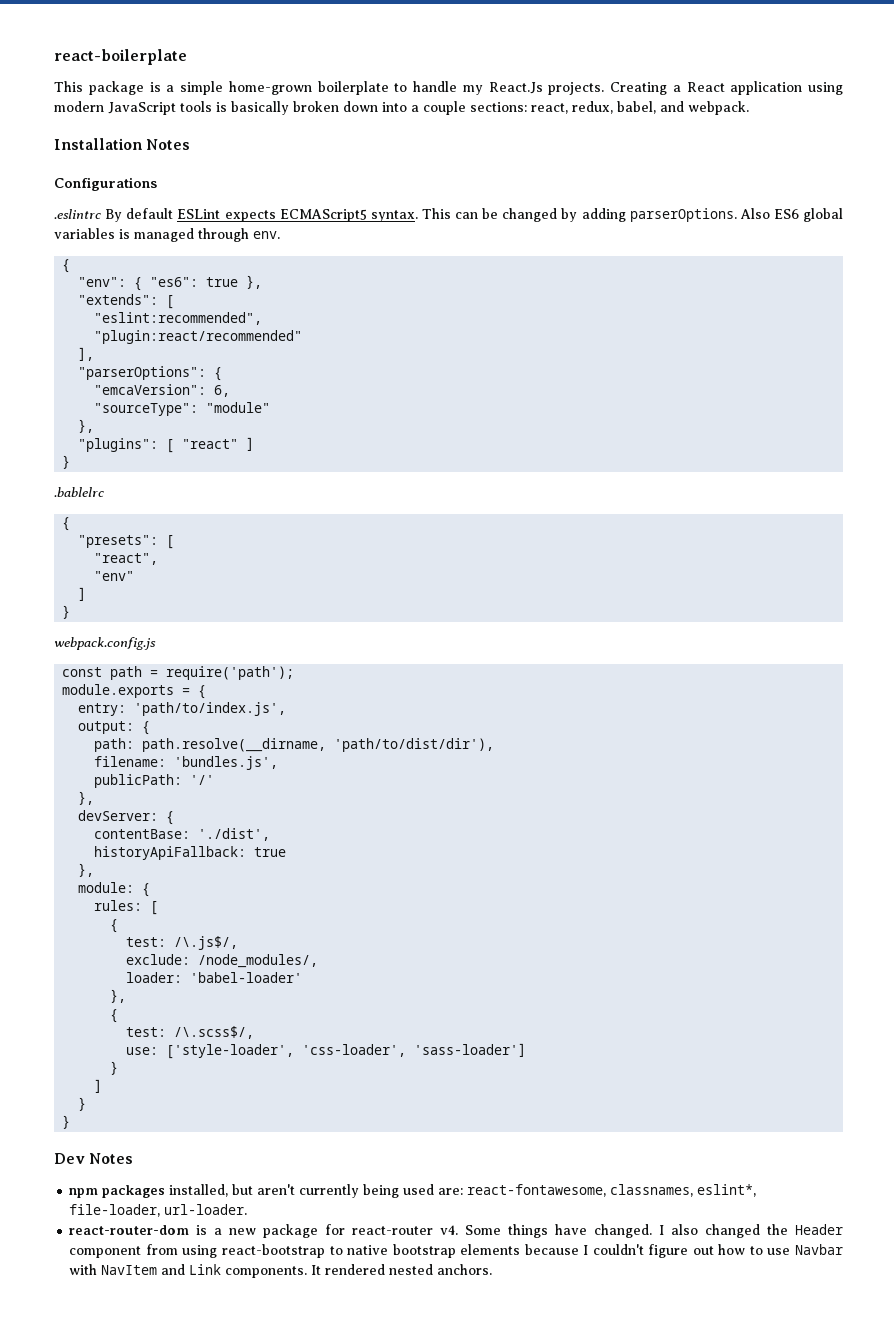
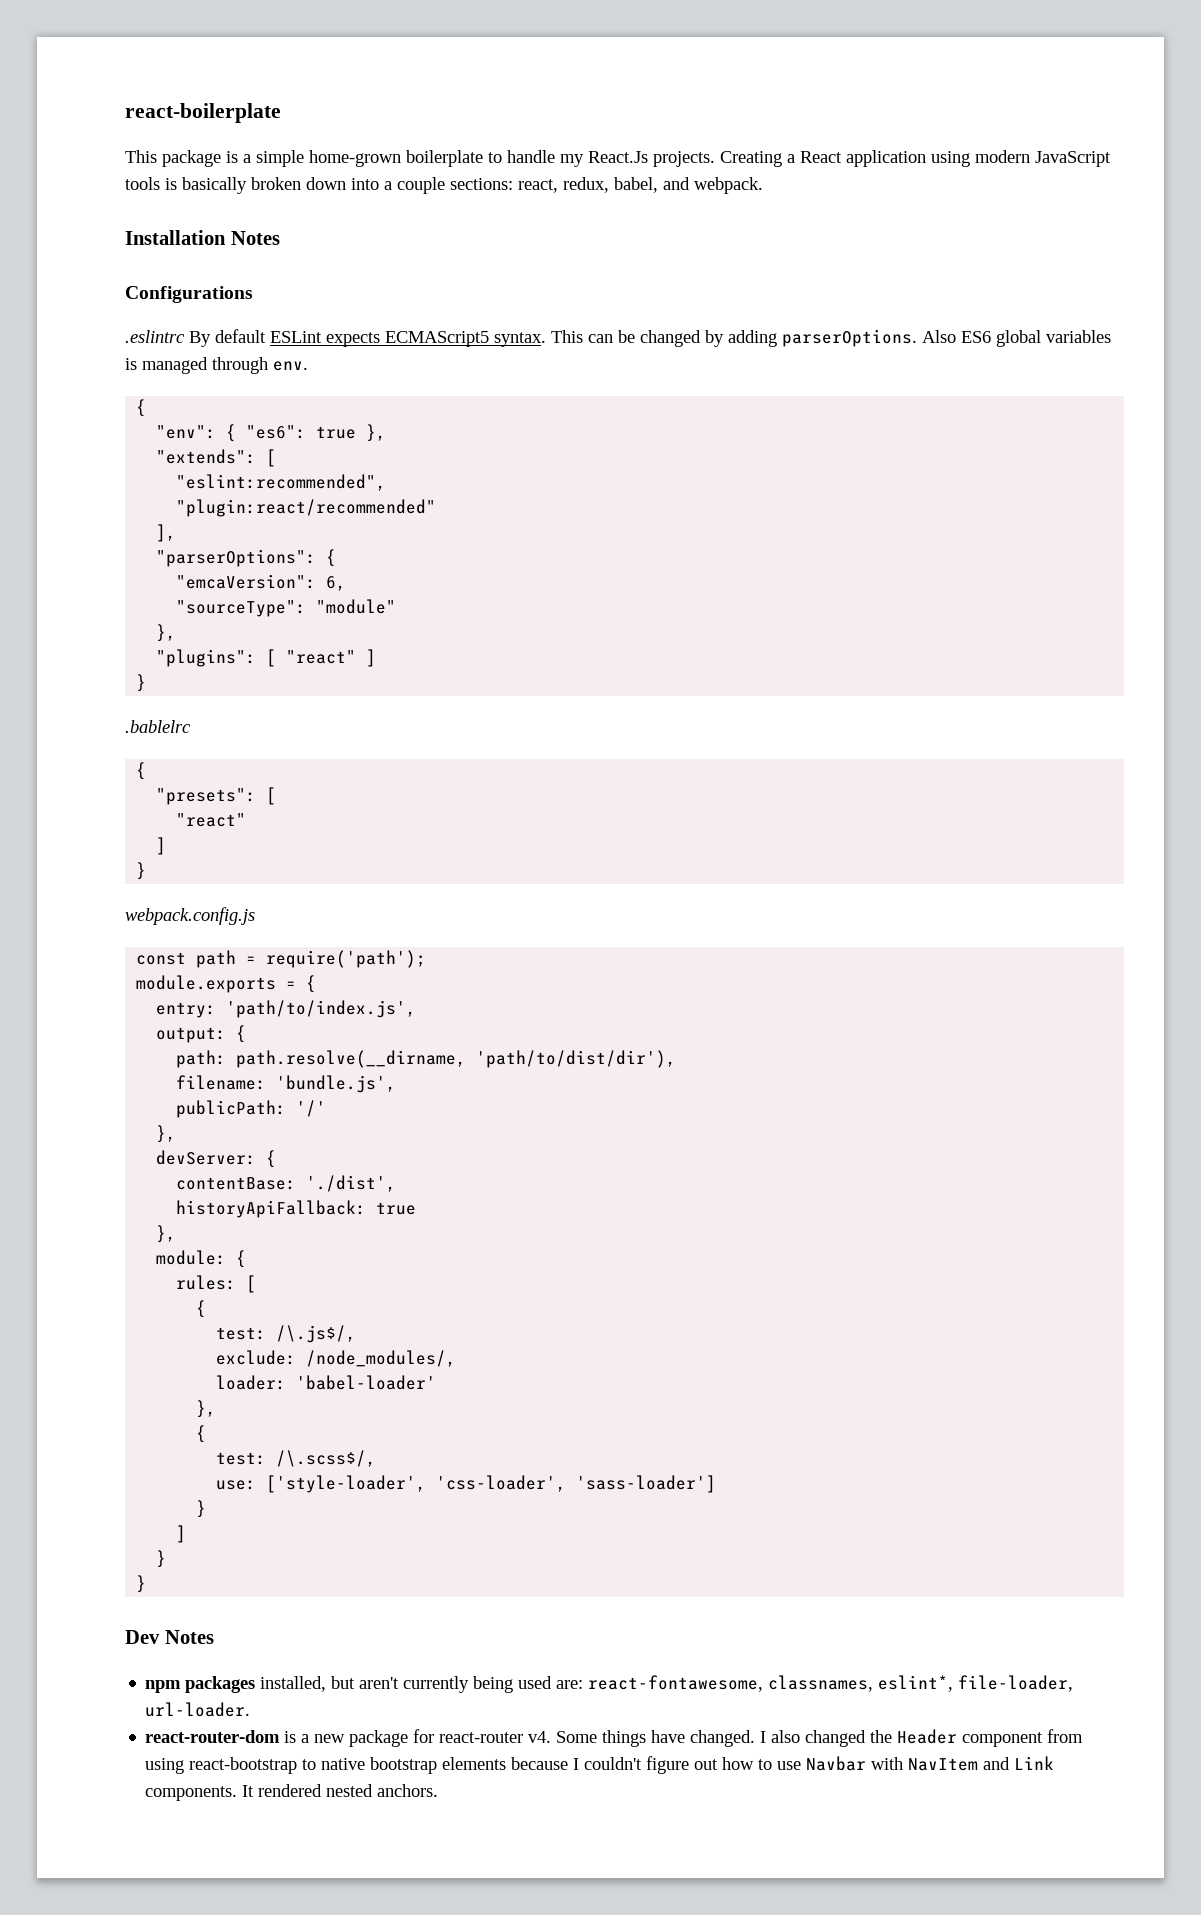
  "presets": [
- "react",
- "env"
+ "react"
- filename: 'bundles.js',
+ filename: 'bundle.js',

